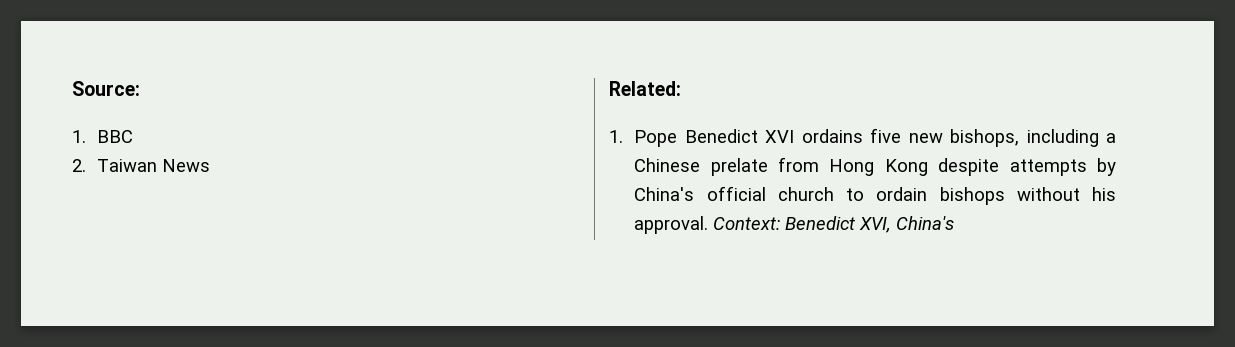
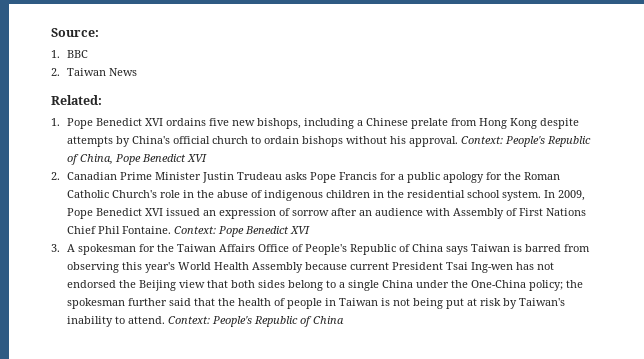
- Context: Benedict XVI, China's
+ Context: People's Republic of China, Pope Benedict XVI
+ 2. Canadian Prime Minister Justin Trudeau asks Pope Francis for a public apology for the Roman Catholic Church's role in the abuse of indigenous children in the residential school system. In 2009, Pope Benedict XVI issued an expression of sorrow after an audience with Assembly of First Nations Chief Phil Fontaine. Context: Pope Benedict XVI
+ 3. A spokesman for the Taiwan Affairs Office of People's Republic of China says Taiwan is barred from observing this year's World Health Assembly because current President Tsai Ing-wen has not endorsed the Beijing view that both sides belong to a single China under the One-China policy; the spokesman further said that the health of people in Taiwan is not being put at risk by Taiwan's inability to attend. Context: People's Republic of China

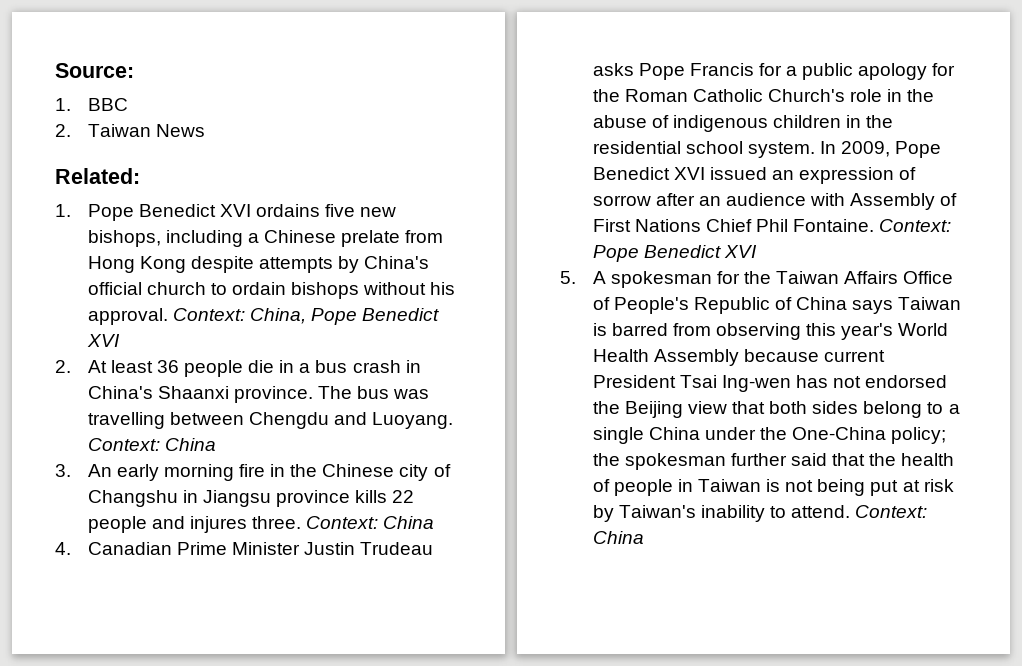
- Context: People's Republic of China, Pope Benedict XVI
+ Context: China, Pope Benedict XVI
- 2. Canadian Prime Minister Justin Trudeau asks Pope Francis for a public apology for the Roman Catholic Church's role in the abuse of indigenous children in the residential school system.
+ 2. At least 36 people die in a bus crash in China's Shaanxi province. The bus was travelling between Chengdu and Luoyang. Context: China
+ 3. An early morning fire in the Chinese city of Changshu in Jiangsu province kills 22 people and injures three. Context: China
+ 4. Canadian Prime Minister Justin Trudeau asks Pope Francis for a public apology for the Roman Catholic Church's role in the abuse of indigenous children in the residential school system.
- 3. A spokesman for the Taiwan Affairs Office of People's Republic of China says Taiwan is barred from observing this year's World Health Assembly because current President Tsai Ing-wen has not endorsed the Beijing view that both sides belong to a single China under the One-China policy;
+ 5. A spokesman for the Taiwan Affairs Office of People's Republic of China says Taiwan is barred from observing this year's World Health Assembly because current President Tsai Ing-wen has not endorsed the Beijing view that both sides belong to a single China under the One-China policy;
- the spokesman further said that the health of people in Taiwan is not being put at risk by Taiwan's inability to attend. Context: People's Republic of China
+ the spokesman further said that the health of people in Taiwan is not being put at risk by Taiwan's inability to attend. Context: China

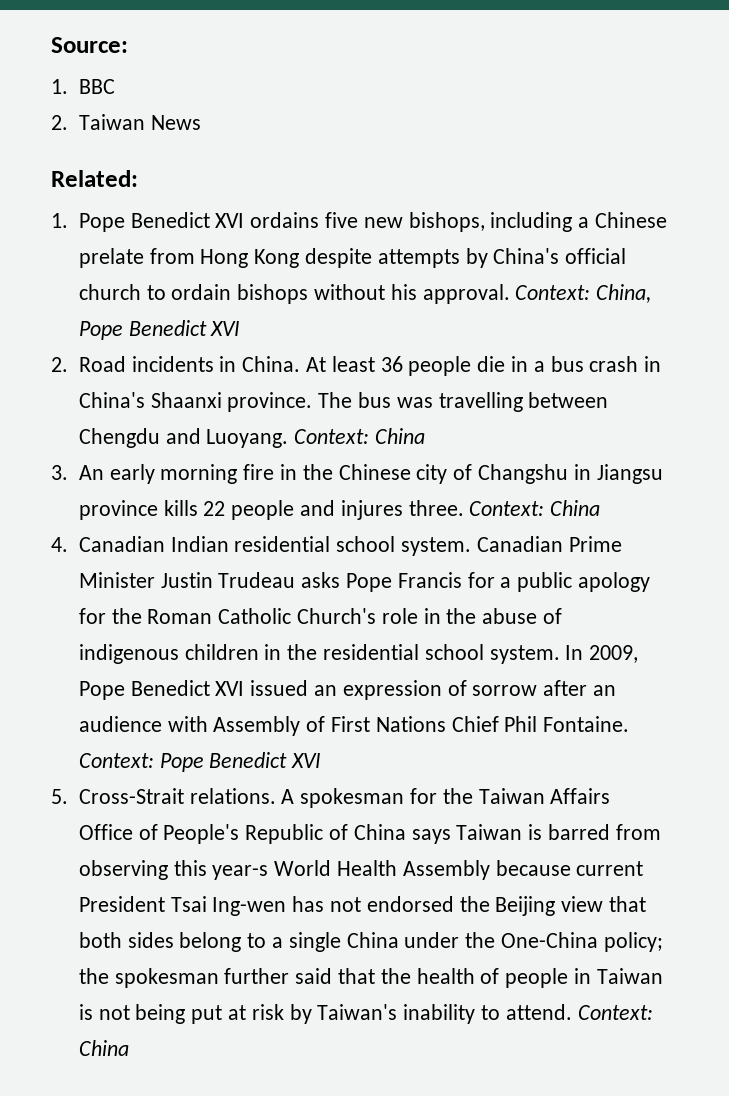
- 2. At least 36 people die in a bus crash in China's Shaanxi province.
+ 2. Road incidents in China. At least 36 people die in a bus crash in China's Shaanxi province.
- 4. Canadian Prime Minister Justin Trudeau asks Pope Francis for a public apology for the Roman Catholic Church's role in the abuse of indigenous children in the residential school system.
+ 4. Canadian Indian residential school system. Canadian Prime Minister Justin Trudeau asks Pope Francis for a public apology for the Roman Catholic Church's role in the abuse of indigenous children in the residential school system.
- 5. A spokesman for the Taiwan Affairs Office of People's Republic of China says Taiwan is barred from observing this year's World Health Assembly because current President Tsai Ing-wen has not endorsed the Beijing view that both sides belong to a single China under the One-China policy;
+ 5. Cross-Strait relations. A spokesman for the Taiwan Affairs Office of People's Republic of China says Taiwan is barred from observing this year-s World Health Assembly because current President Tsai Ing-wen has not endorsed the Beijing view that both sides belong to a single China under the One-China policy;

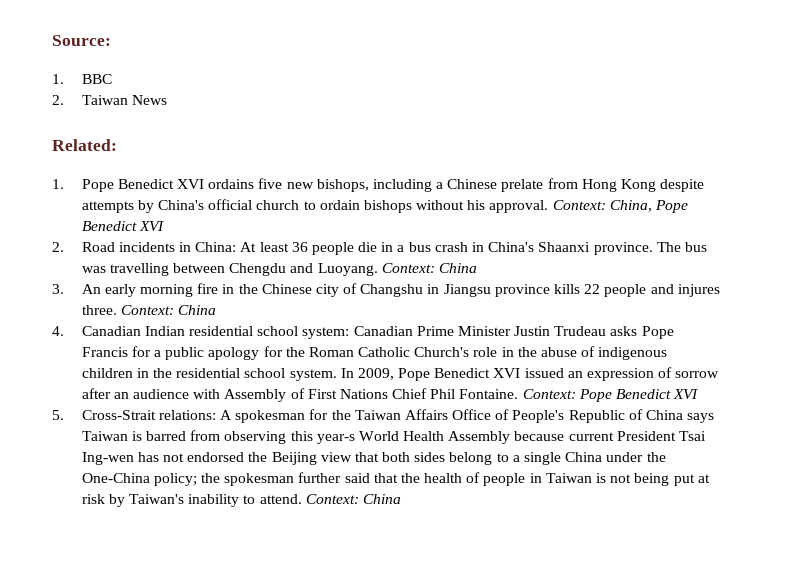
- 2. Road incidents in China. At least 36 people die in a bus crash in China's Shaanxi province.
+ 2. Road incidents in China: At least 36 people die in a bus crash in China's Shaanxi province.
- 4. Canadian Indian residential school system. Canadian Prime Minister Justin Trudeau asks Pope Francis for a public apology for the Roman Catholic Church's role in the abuse of indigenous children in the residential school system.
+ 4. Canadian Indian residential school system: Canadian Prime Minister Justin Trudeau asks Pope Francis for a public apology for the Roman Catholic Church's role in the abuse of indigenous children in the residential school system.
- 5. Cross-Strait relations.
+ 5. Cross-Strait relations:

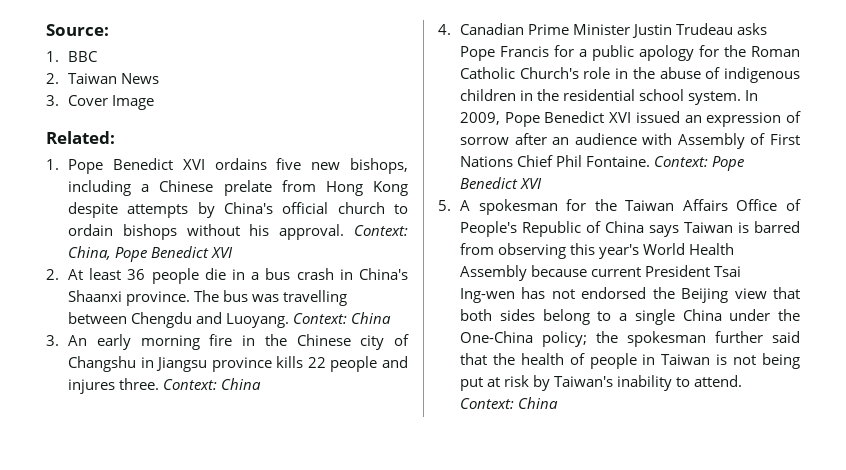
+ 3. Cover Image
- 2. Road incidents in China: At least 36 people die in a bus crash in China's Shaanxi province.
+ 2. At least 36 people die in a bus crash in China's Shaanxi province.
- 4. Canadian Indian residential school system: Canadian Prime Minister Justin Trudeau asks Pope Francis for a public apology for the Roman Catholic Church's role in the abuse of indigenous children in the residential school system.
+ 4. Canadian Prime Minister Justin Trudeau asks Pope Francis for a public apology for the Roman Catholic Church's role in the abuse of indigenous children in the residential school system.
- 5. Cross-Strait relations: A spokesman for the Taiwan Affairs Office of People's Republic of China says Taiwan is barred from observing this year-s World Health Assembly because current President Tsai Ing-wen has not endorsed the Beijing view that both sides belong to a single China under the One-China policy;
+ 5. A spokesman for the Taiwan Affairs Office of People's Republic of China says Taiwan is barred from observing this year's World Health Assembly because current President Tsai Ing-wen has not endorsed the Beijing view that both sides belong to a single China under the One-China policy;

